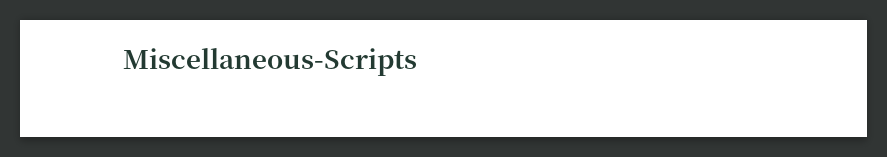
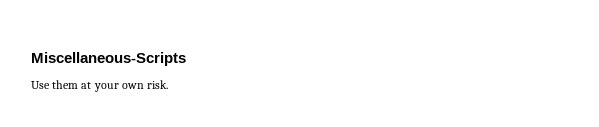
+ Use them at your own risk.

